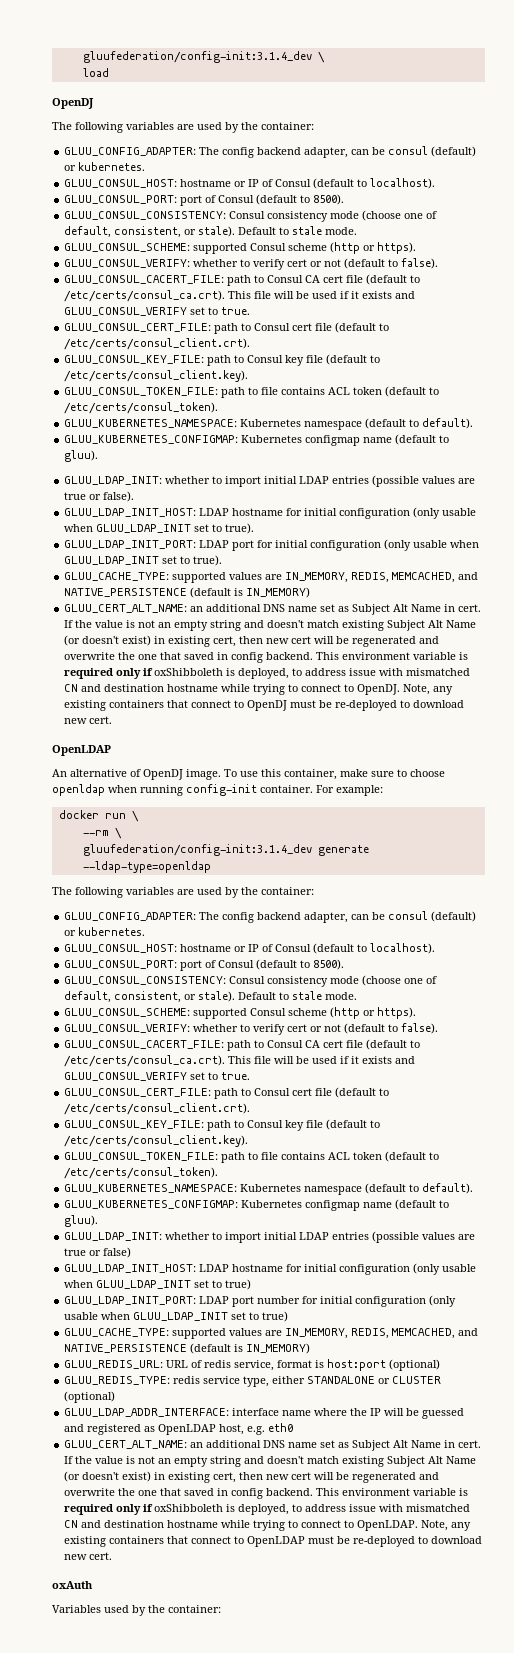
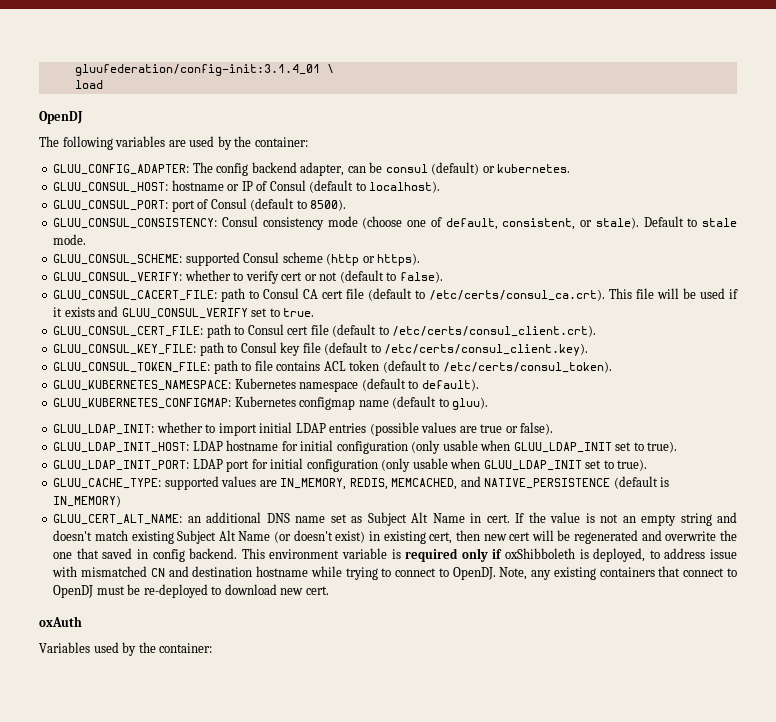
- gluufederation/config-init:3.1.4_dev \
+ gluufederation/config-init:3.1.4_01 \
  Note, any existing containers that connect to OpenDJ must be re-deployed to download new cert.
- OpenLDAP
- An alternative of OpenDJ image. To use this container, make sure to choose openldap when running config-init container. For example:
- docker run \
- --rm \
- gluufederation/config-init:3.1.4_dev generate --ldap-type=openldap
- The following variables are used by the container:
- GLUU_CONFIG_ADAPTER: The config backend adapter, can be consul (default) or kubernetes.
- GLUU_CONSUL_HOST: hostname or IP of Consul (default to localhost).
- GLUU_CONSUL_PORT: port of Consul (default to 8500).
- GLUU_CONSUL_CONSISTENCY: Consul consistency mode (choose one of default, consistent, or stale). Default to stale mode.
- GLUU_CONSUL_SCHEME: supported Consul scheme (http or https).
- GLUU_CONSUL_VERIFY: whether to verify cert or not (default to false).
- GLUU_CONSUL_CACERT_FILE: path to Consul CA cert file (default to /etc/certs/consul_ca.crt). This file will be used if it exists and GLUU_CONSUL_VERIFY set to true.
- GLUU_CONSUL_CERT_FILE: path to Consul cert file (default to /etc/certs/consul_client.crt).
- GLUU_CONSUL_KEY_FILE: path to Consul key file (default to /etc/certs/consul_client.key).
- GLUU_CONSUL_TOKEN_FILE: path to file contains ACL token (default to /etc/certs/consul_token).
- GLUU_KUBERNETES_NAMESPACE: Kubernetes namespace (default to default).
- GLUU_KUBERNETES_CONFIGMAP: Kubernetes configmap name (default to gluu).
- GLUU_LDAP_INIT: whether to import initial LDAP entries (possible values are true or false)
- GLUU_LDAP_INIT_HOST: LDAP hostname for initial configuration (only usable when GLUU_LDAP_INIT set to true)
- GLUU_LDAP_INIT_PORT: LDAP port number for initial configuration (only usable when GLUU_LDAP_INIT set to true)
- GLUU_CACHE_TYPE: supported values are IN_MEMORY, REDIS, MEMCACHED, and NATIVE_PERSISTENCE (default is IN_MEMORY)
- GLUU_REDIS_URL: URL of redis service, format is host:port (optional)
- GLUU_REDIS_TYPE: redis service type, either STANDALONE or CLUSTER (optional)
- GLUU_LDAP_ADDR_INTERFACE: interface name where the IP will be guessed and registered as OpenLDAP host, e.g. eth0
- GLUU_CERT_ALT_NAME: an additional DNS name set as Subject Alt Name in cert. If the value is not an empty string and doesn't match existing Subject Alt Name (or doesn't exist) in existing cert, then new cert will be regenerated and overwrite the one that saved in config backend. This environment variable is required only if oxShibboleth is deployed, to address issue with mismatched CN and destination hostname while trying to connect to OpenLDAP. Note, any existing containers that connect to OpenLDAP must be re-deployed to download new cert.

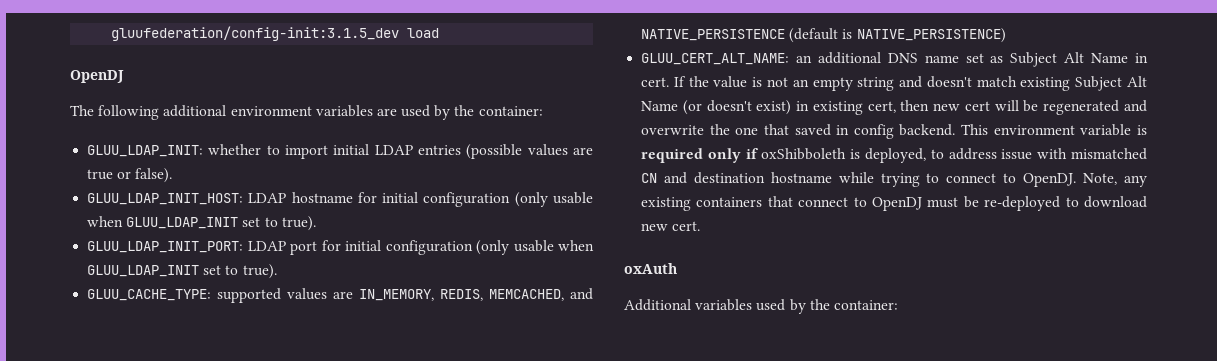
- gluufederation/config-init:3.1.4_01 \
- load
+ gluufederation/config-init:3.1.5_dev load
- The following variables are used by the container:
+ The following additional environment variables are used by the container:
- GLUU_CONFIG_ADAPTER: The config backend adapter, can be consul (default) or kubernetes.
- GLUU_CONSUL_HOST: hostname or IP of Consul (default to localhost).
- GLUU_CONSUL_PORT: port of Consul (default to 8500).
- GLUU_CONSUL_CONSISTENCY: Consul consistency mode (choose one of default, consistent, or stale). Default to stale mode.
- GLUU_CONSUL_SCHEME: supported Consul scheme (http or https).
- GLUU_CONSUL_VERIFY: whether to verify cert or not (default to false).
- GLUU_CONSUL_CACERT_FILE: path to Consul CA cert file (default to /etc/certs/consul_ca.crt). This file will be used if it exists and GLUU_CONSUL_VERIFY set to true.
- GLUU_CONSUL_CERT_FILE: path to Consul cert file (default to /etc/certs/consul_client.crt).
- GLUU_CONSUL_KEY_FILE: path to Consul key file (default to /etc/certs/consul_client.key).
- GLUU_CONSUL_TOKEN_FILE: path to file contains ACL token (default to /etc/certs/consul_token).
- GLUU_KUBERNETES_NAMESPACE: Kubernetes namespace (default to default).
- GLUU_KUBERNETES_CONFIGMAP: Kubernetes configmap name (default to gluu).
- GLUU_CACHE_TYPE: supported values are IN_MEMORY, REDIS, MEMCACHED, and NATIVE_PERSISTENCE (default is IN_MEMORY)
+ GLUU_CACHE_TYPE: supported values are IN_MEMORY, REDIS, MEMCACHED, and NATIVE_PERSISTENCE (default is NATIVE_PERSISTENCE)
- Variables used by the container:
+ Additional variables used by the container:

